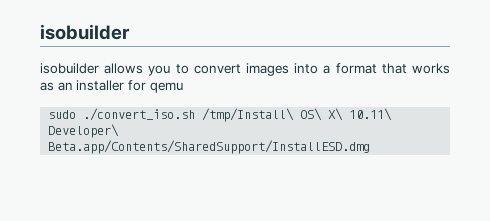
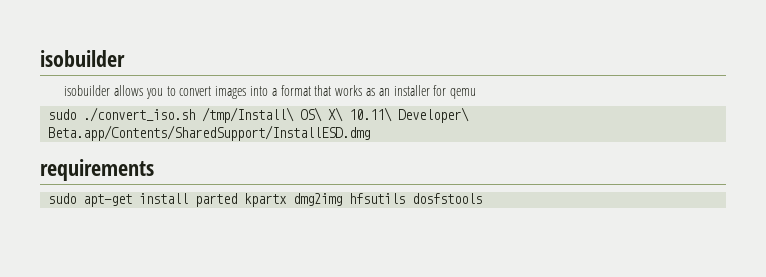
+ requirements
+ sudo apt-get install parted kpartx dmg2img hfsutils dosfstools

